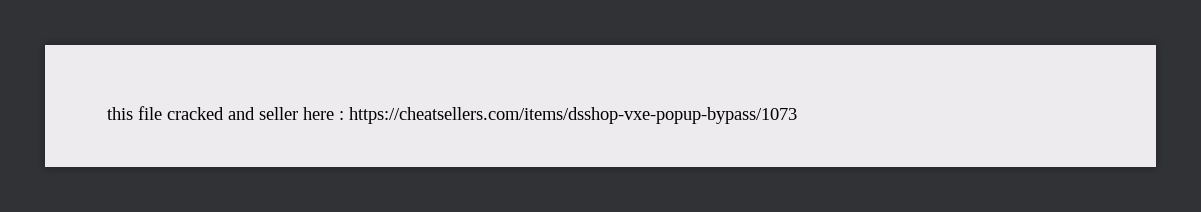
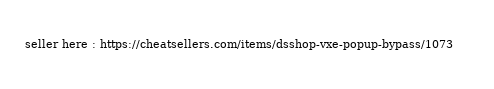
- this file cracked and seller here : https://cheatsellers.com/items/dsshop-vxe-popup-bypass/1073
+ seller here : https://cheatsellers.com/items/dsshop-vxe-popup-bypass/1073

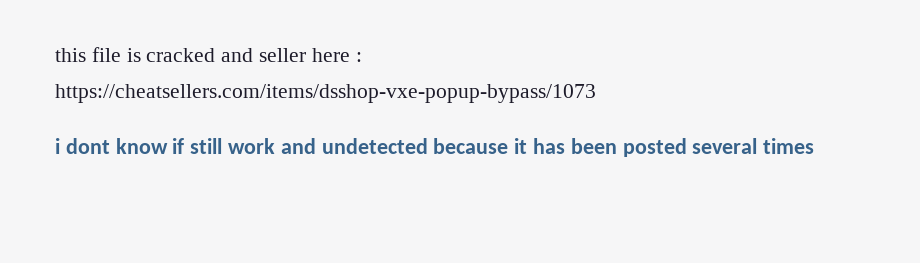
- seller here : https://cheatsellers.com/items/dsshop-vxe-popup-bypass/1073
+ this file is cracked and seller here : https://cheatsellers.com/items/dsshop-vxe-popup-bypass/1073
+ i dont know if still work and undetected because it has been posted several times

